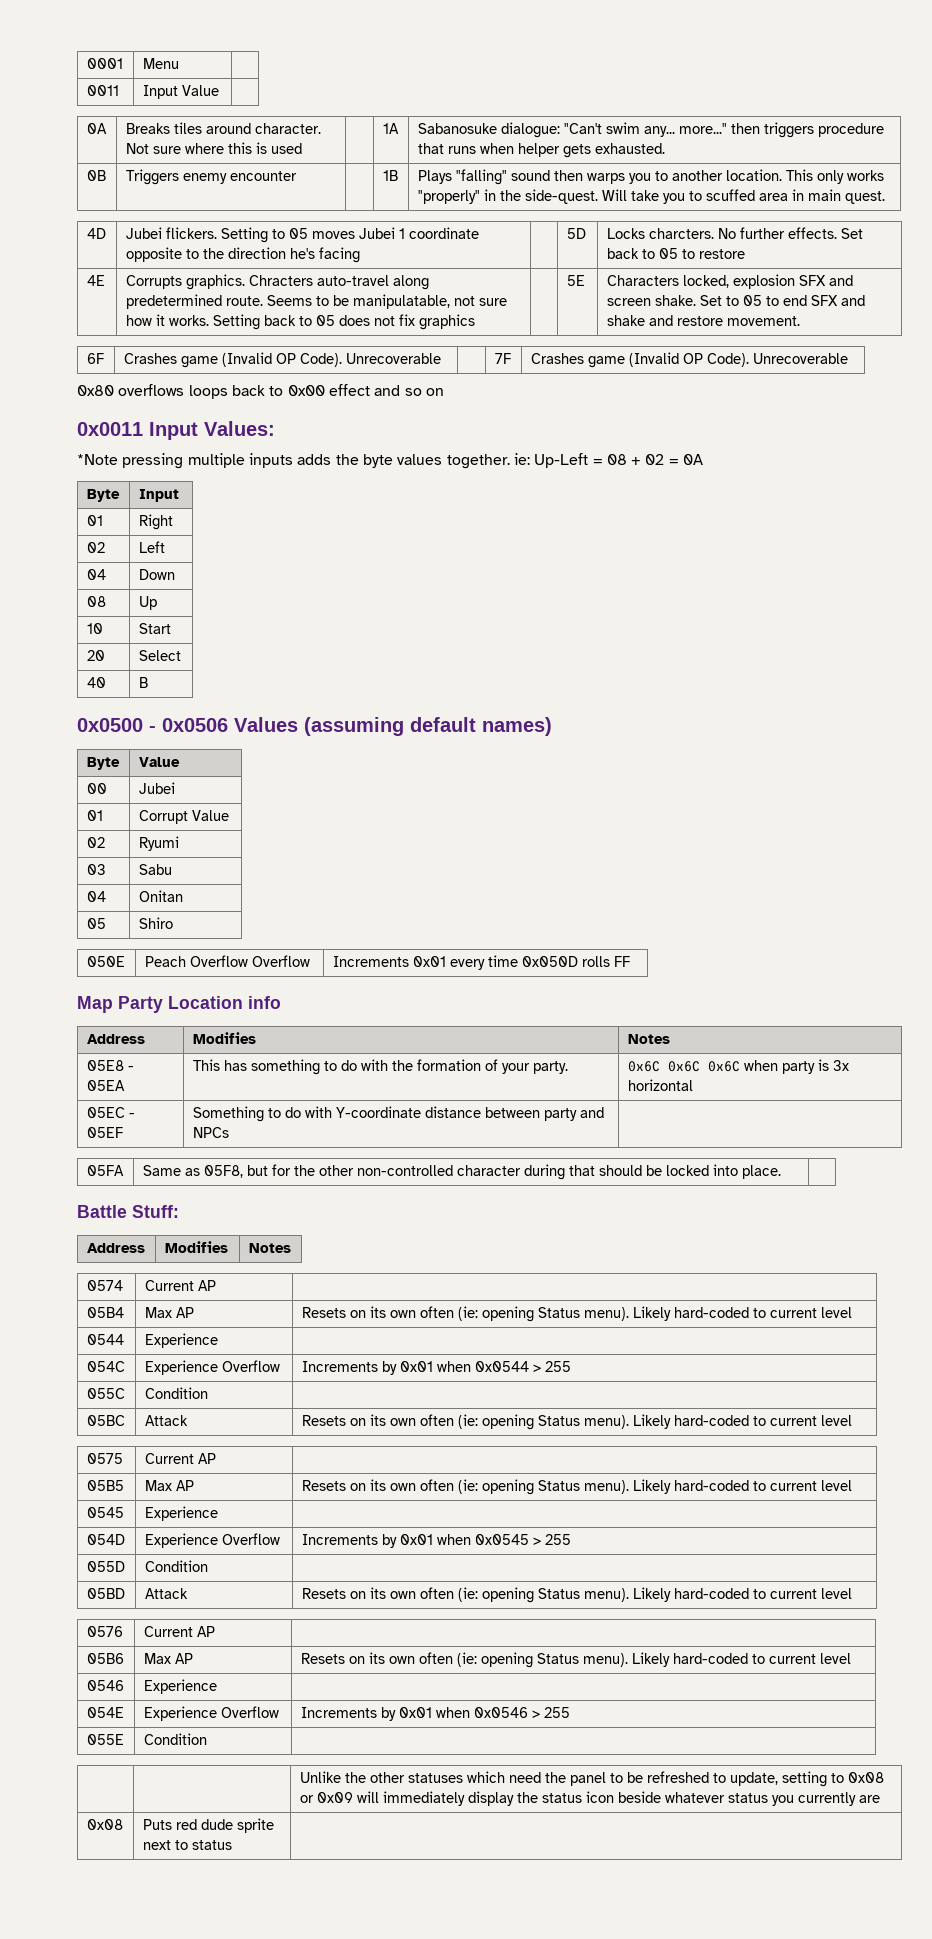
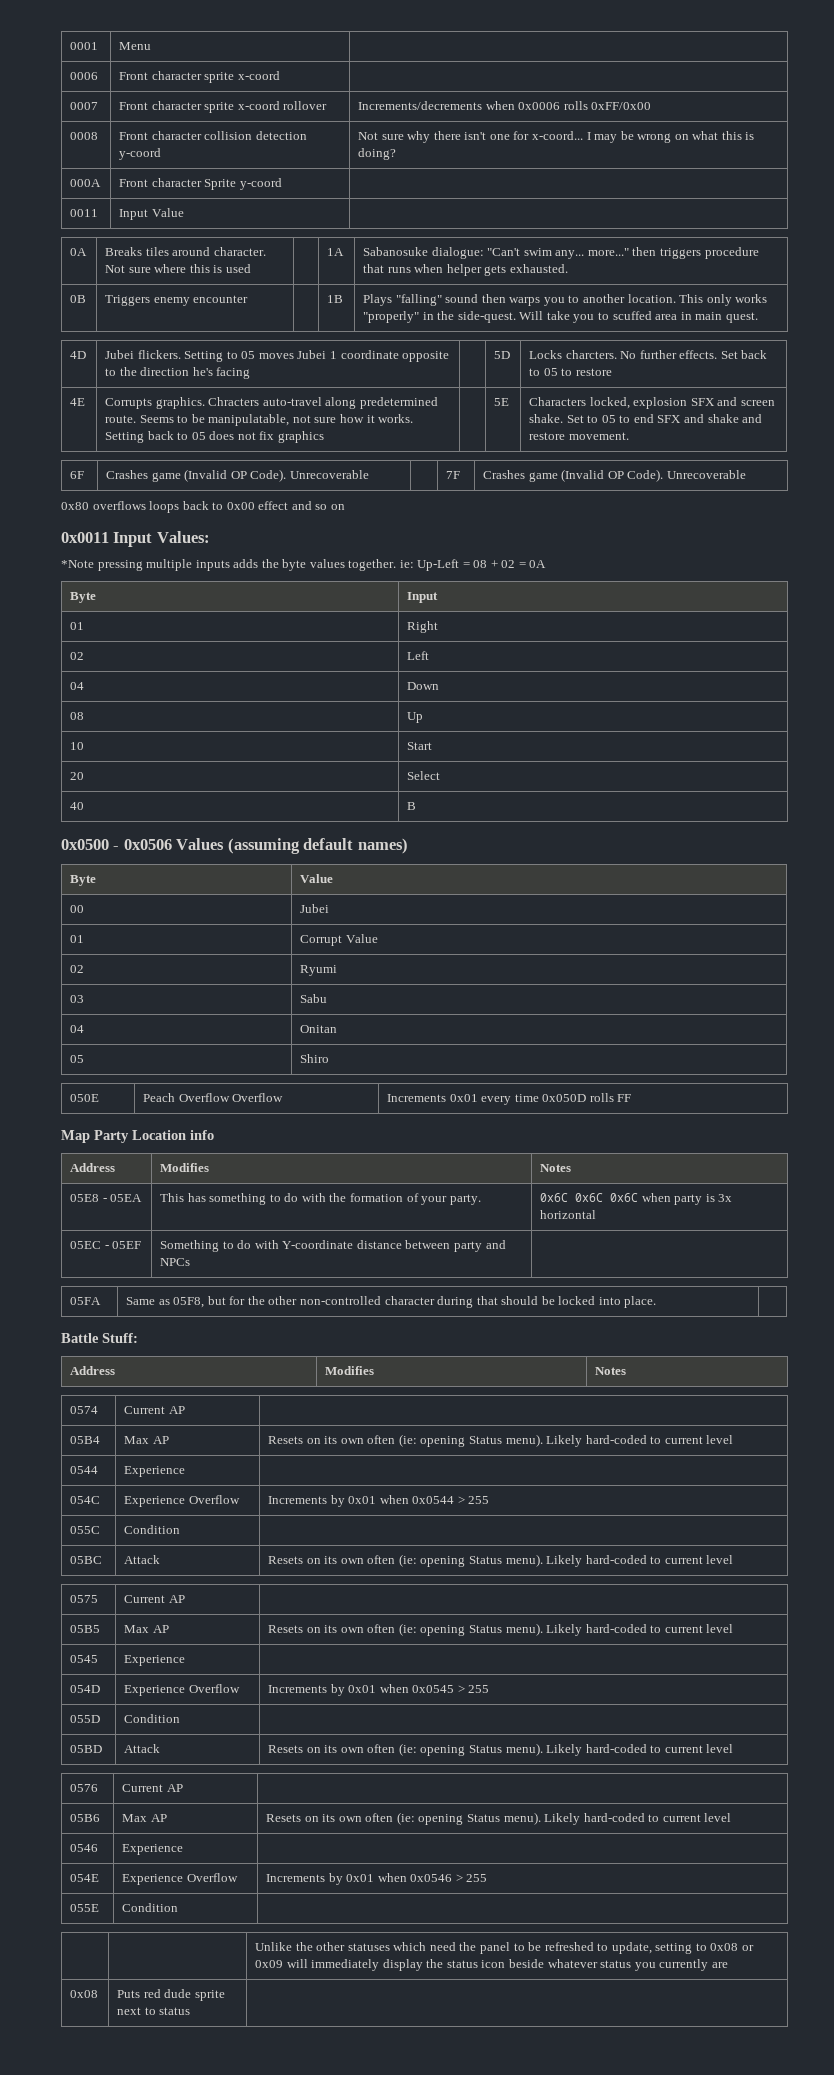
+ 0006 | Front character sprite x-coord |
+ 0007 | Front character sprite x-coord rollover | Increments/decrements when 0x0006 rolls 0xFF/0x00
+ 0008 | Front character collision detection y-coord | Not sure why there isn't one for x-coord... I may be wrong on what this is doing?
+ 000A | Front character Sprite y-coord |

